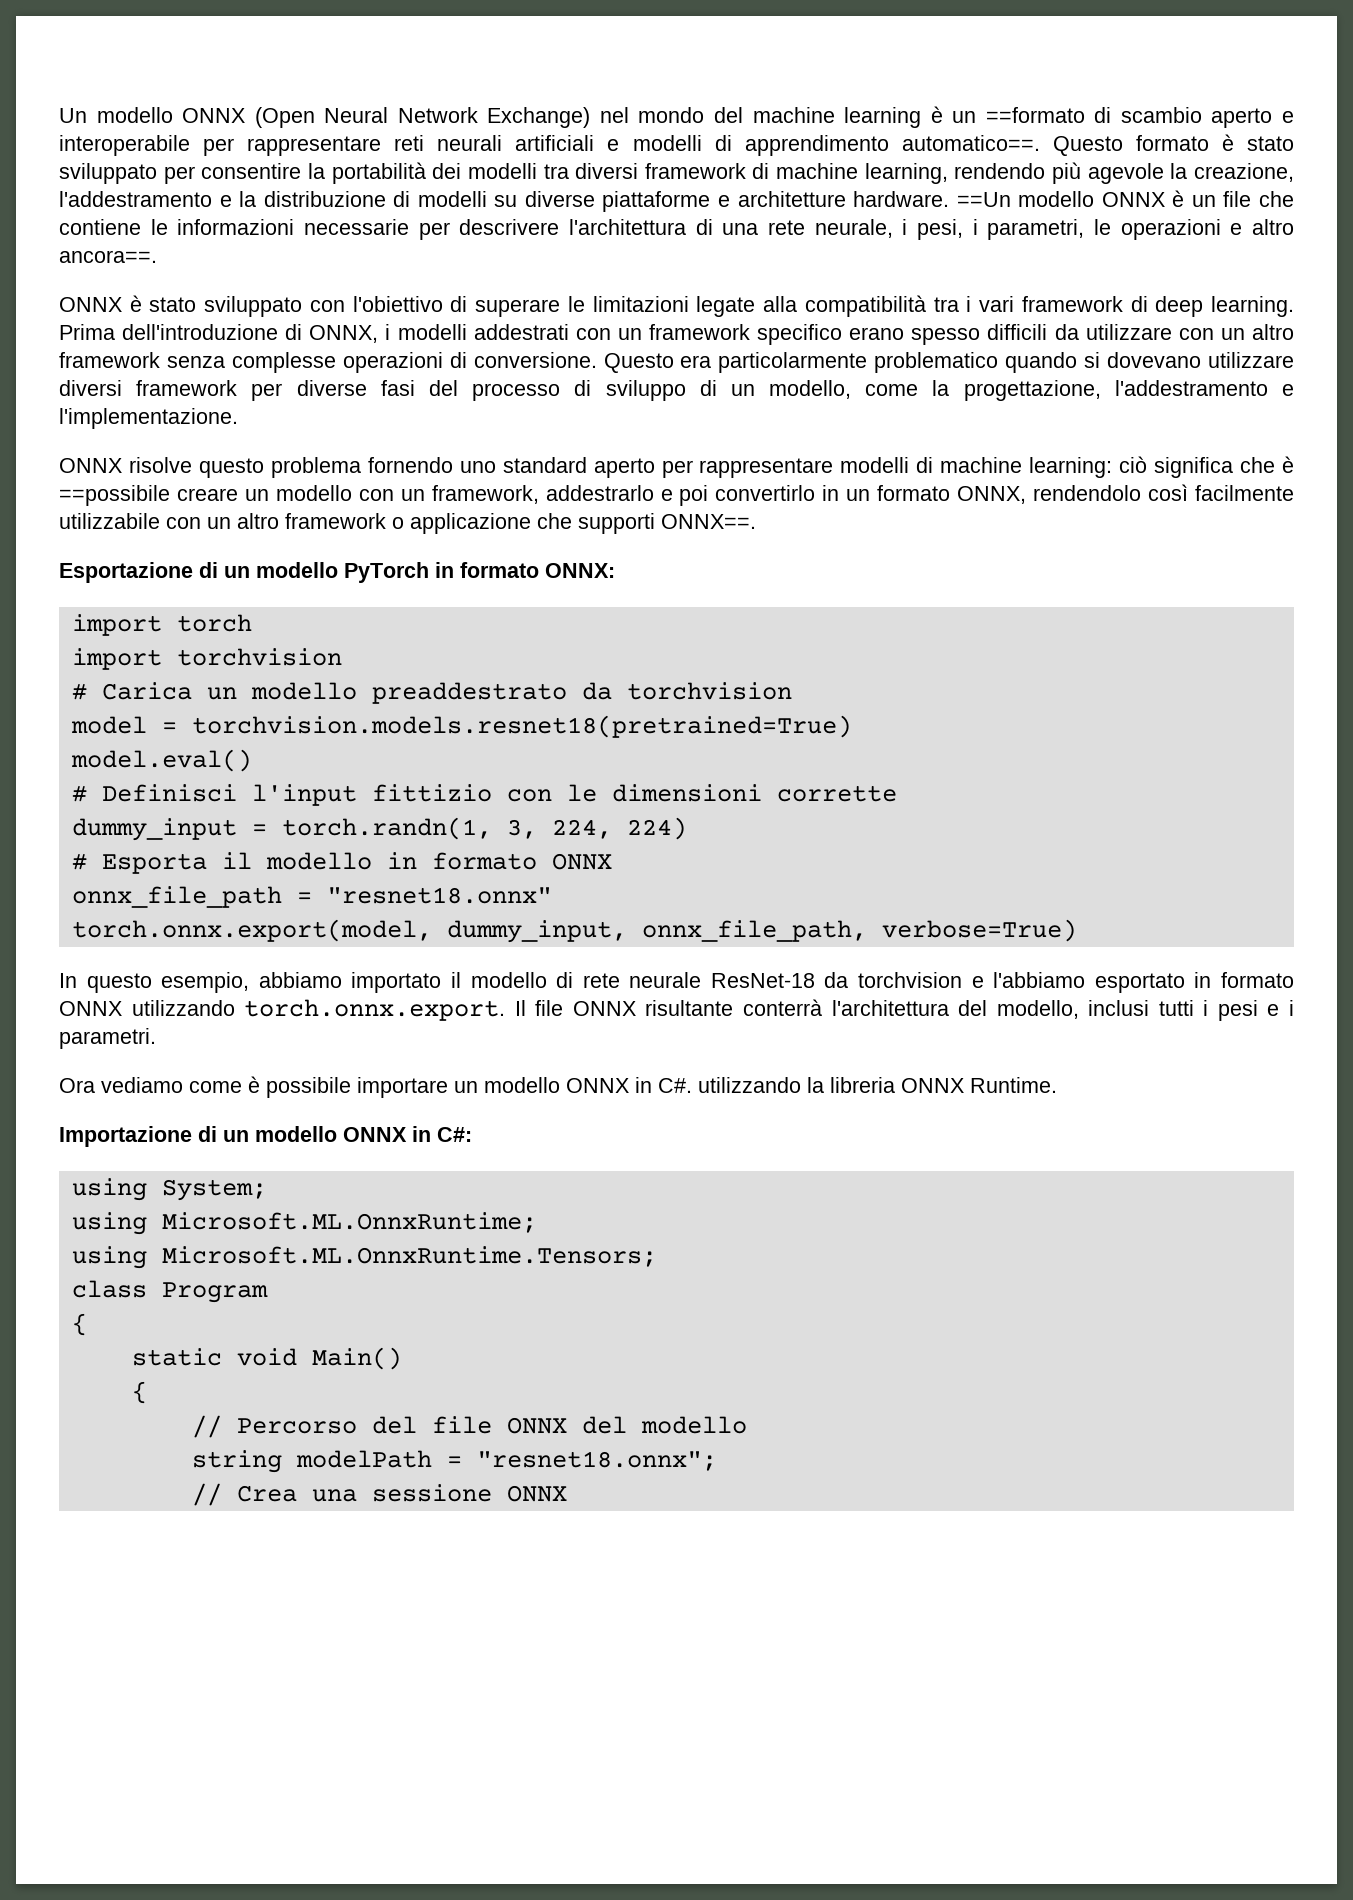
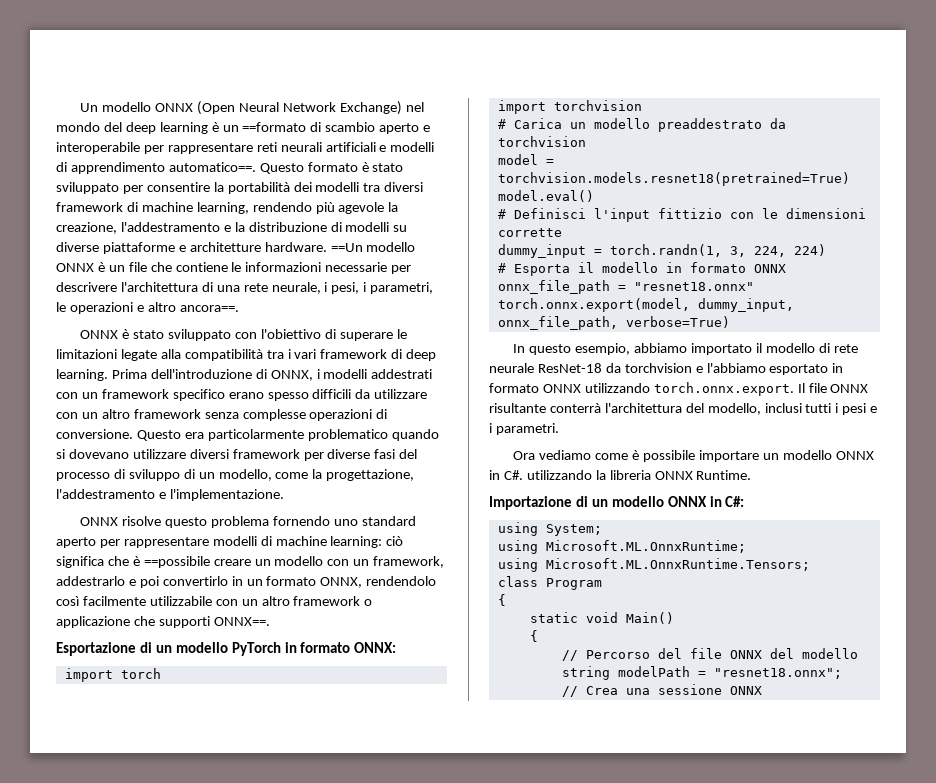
- Un modello ONNX (Open Neural Network Exchange) nel mondo del machine learning è un ==formato di scambio aperto e interoperabile per rappresentare reti neurali artificiali e modelli di apprendimento automatico==.
+ Un modello ONNX (Open Neural Network Exchange) nel mondo del deep learning è un ==formato di scambio aperto e interoperabile per rappresentare reti neurali artificiali e modelli di apprendimento automatico==.

